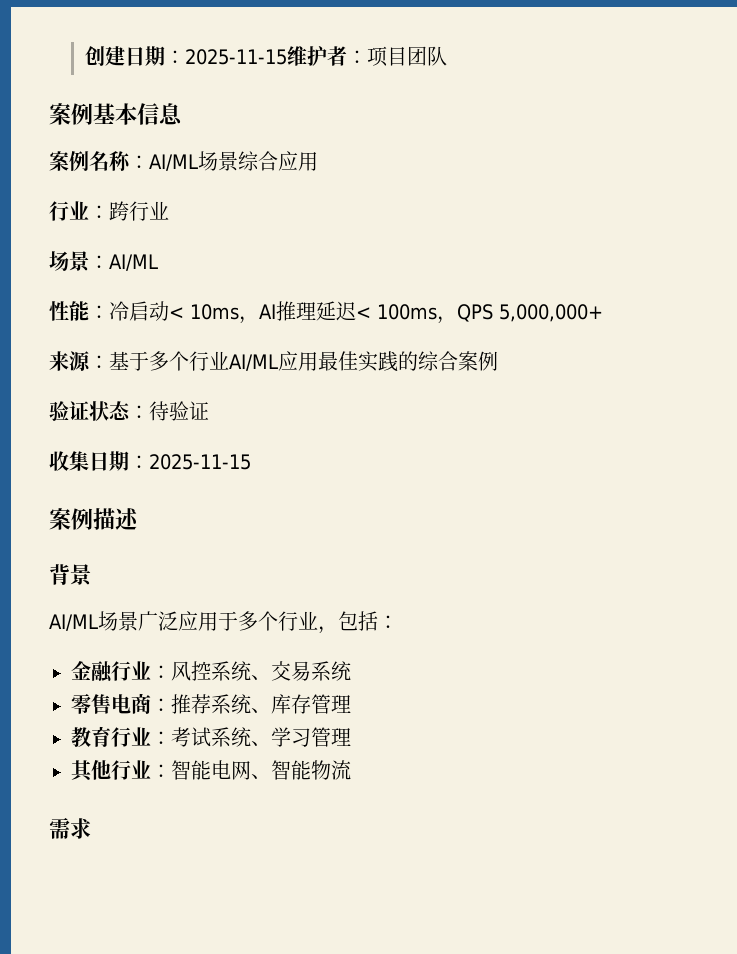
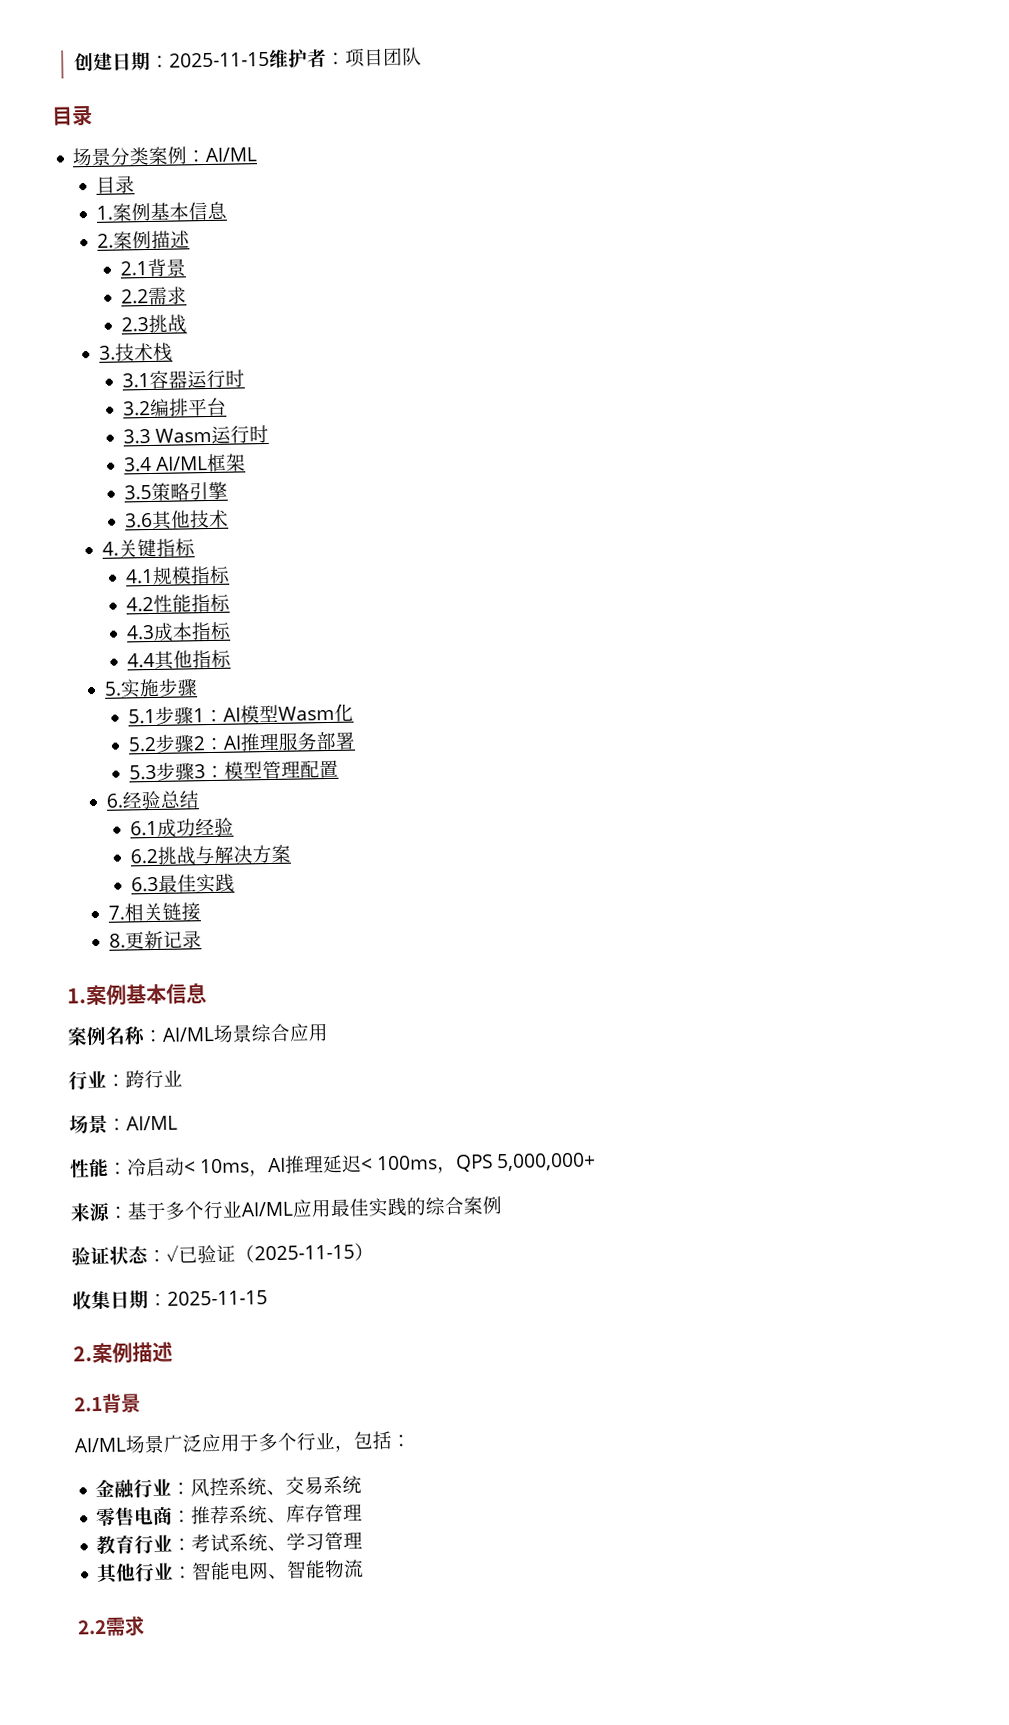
  创建日期：2025-11-15维护者：项目团队
- 案例基本信息
+ 目录
+ 场景分类案例：AI/ML
+ 目录
+ 1.案例基本信息
+ 2.案例描述
+ 2.1背景
+ 2.2需求
+ 2.3挑战
+ 3.技术栈
+ 3.1容器运行时
+ 3.2编排平台
+ 3.3 Wasm运行时
+ 3.4 AI/ML框架
+ 3.5策略引擎
+ 3.6其他技术
+ 4.关键指标
+ 4.1规模指标
+ 4.2性能指标
+ 4.3成本指标
+ 4.4其他指标
+ 5.实施步骤
+ 5.1步骤1：AI模型Wasm化
+ 5.2步骤2：AI推理服务部署
+ 5.3步骤3：模型管理配置
+ 6.经验总结
+ 6.1成功经验
+ 6.2挑战与解决方案
+ 6.3最佳实践
+ 7.相关链接
+ 8.更新记录
+ 1.案例基本信息
- 验证状态：待验证
+ 验证状态：✓已验证（2025-11-15）
  收集日期：2025-11-15
- 案例描述
- 背景
+ 2.案例描述
+ 2.1背景
  其他行业：智能电网、智能物流
- 需求
+ 2.2需求

